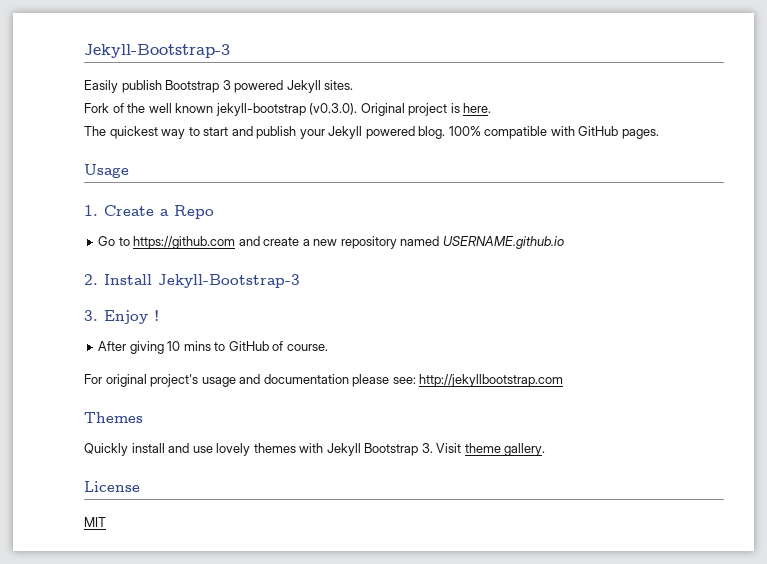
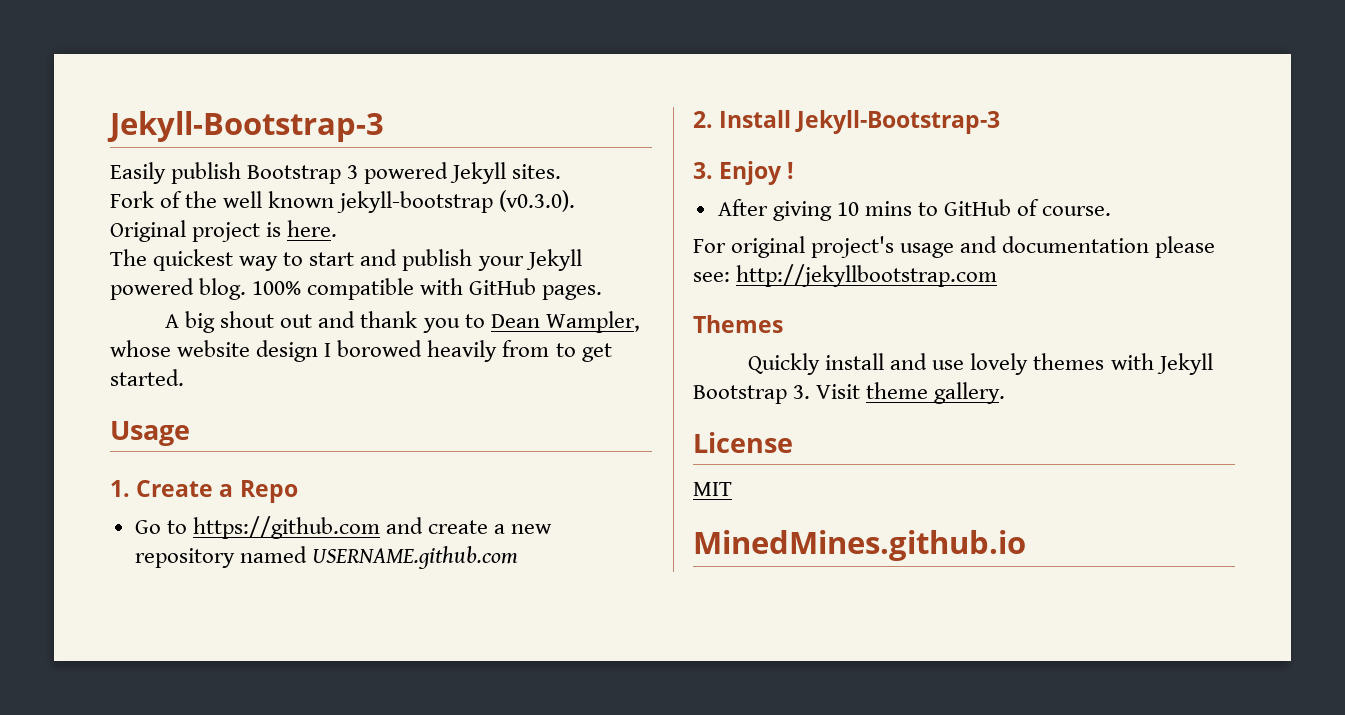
+ A big shout out and thank you to Dean Wampler, whose website design I borowed heavily from to get started.
- Go to https://github.com and create a new repository named USERNAME.github.io
+ Go to https://github.com and create a new repository named USERNAME.github.com
+ MinedMines.github.io

